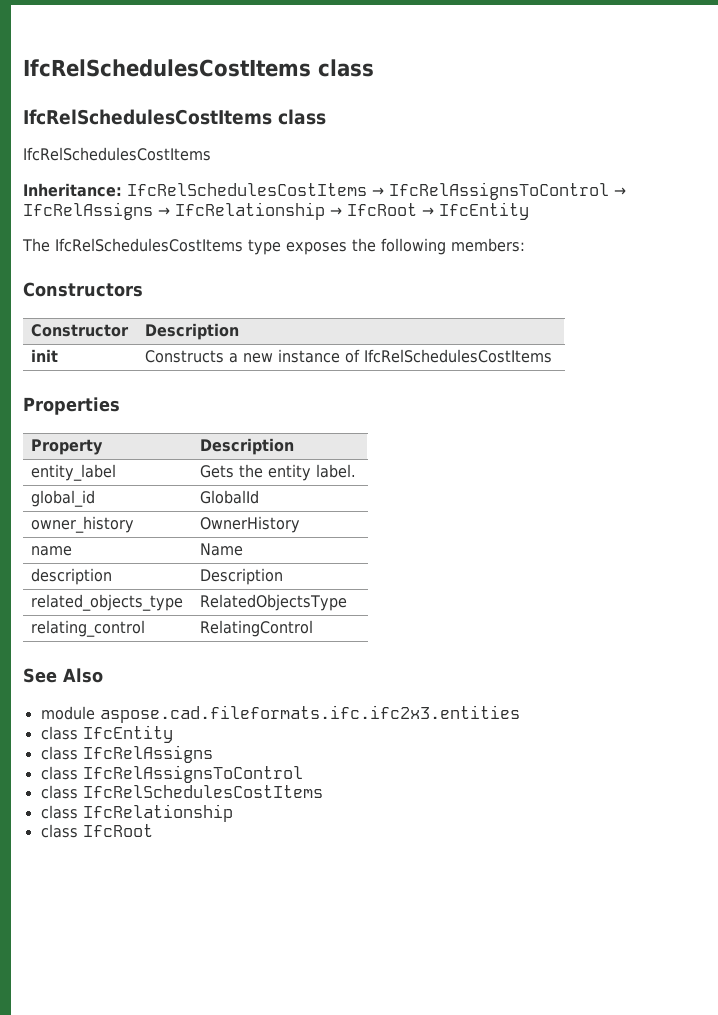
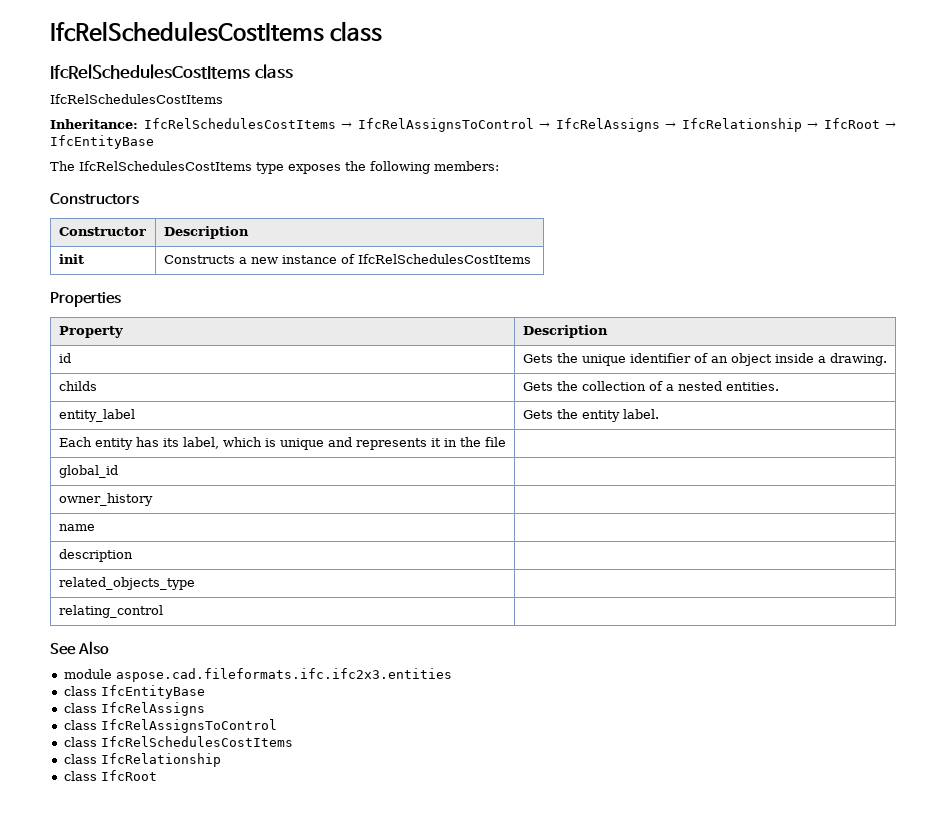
- Inheritance: IfcRelSchedulesCostItems → IfcRelAssignsToControl → IfcRelAssigns → IfcRelationship → IfcRoot → IfcEntity
+ Inheritance: IfcRelSchedulesCostItems → IfcRelAssignsToControl → IfcRelAssigns → IfcRelationship → IfcRoot → IfcEntityBase
+ id | Gets the unique identifier of an object inside a drawing.
+ childs | Gets the collection of a nested entities.
+ Each entity has its label, which is unique and represents it in the file |
- global_id | GlobalId
+ global_id |
- owner_history | OwnerHistory
+ owner_history |
- name | Name
+ name |
- description | Description
+ description |
- related_objects_type | RelatedObjectsType
+ related_objects_type |
- relating_control | RelatingControl
+ relating_control |
- class IfcEntity
+ class IfcEntityBase

